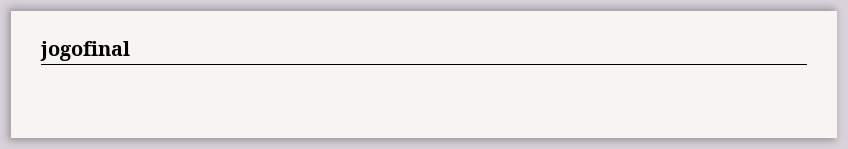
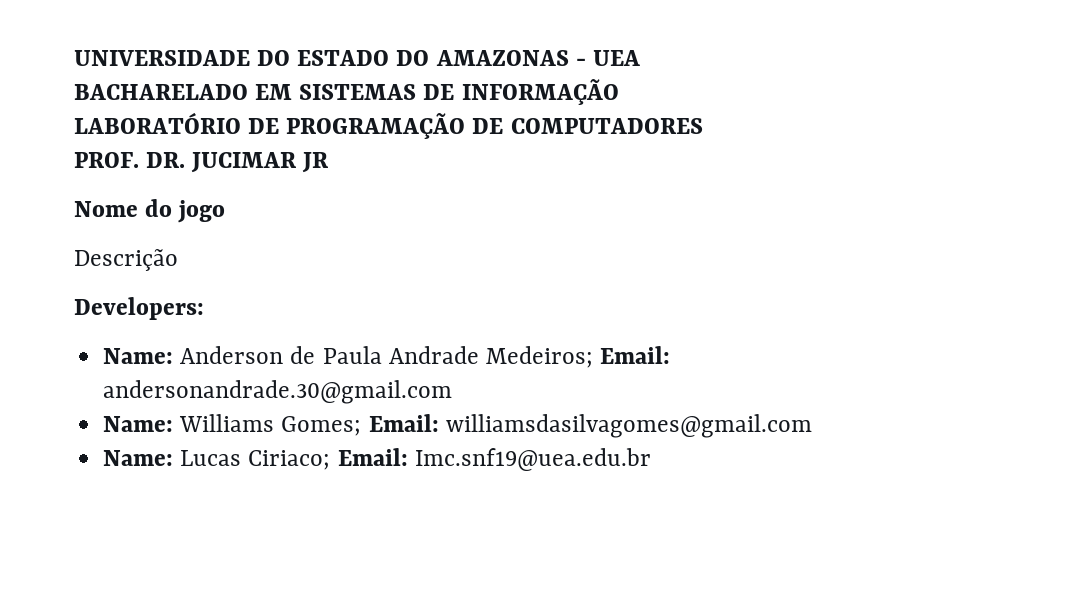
- jogofinal
+ UNIVERSIDADE DO ESTADO DO AMAZONAS - UEA
+ BACHARELADO EM SISTEMAS DE INFORMAÇÃO
+ LABORATÓRIO DE PROGRAMAÇÃO DE COMPUTADORES
+ PROF. DR. JUCIMAR JR
+ Nome do jogo
+ Descrição
+ Developers:
+ Name: Anderson de Paula Andrade Medeiros; Email: andersonandrade.30@gmail.com
+ Name: Williams Gomes; Email: williamsdasilvagomes@gmail.com
+ Name: Lucas Ciriaco; Email: Imc.snf19@uea.edu.br

